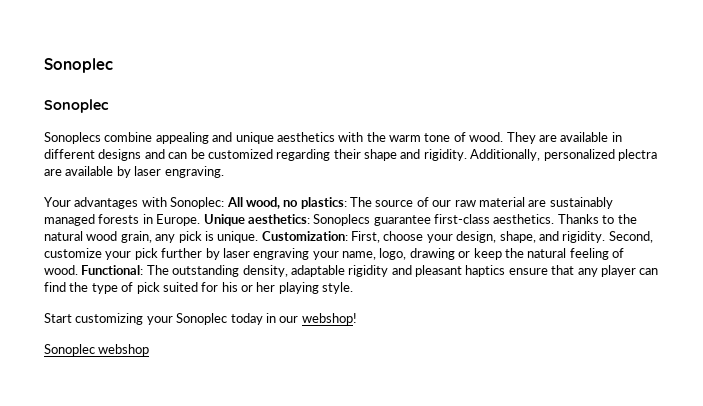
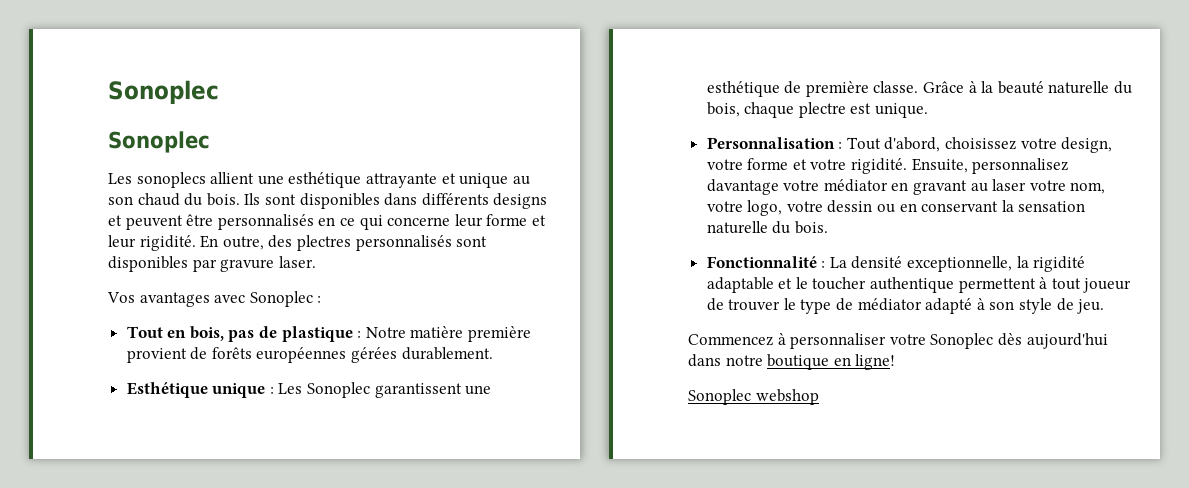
- Sonoplecs combine appealing and unique aesthetics with the warm tone of wood. They are available in different designs and can be customized regarding their shape and rigidity. Additionally, personalized plectra are available by laser engraving.
- Your advantages with Sonoplec: All wood, no plastics: The source of our raw material are sustainably managed forests in Europe. Unique aesthetics: Sonoplecs guarantee first-class aesthetics. Thanks to the natural wood grain, any pick is unique. Customization: First, choose your design, shape, and rigidity. Second, customize your pick further by laser engraving your name, logo, drawing or keep the natural feeling of wood. Functional: The outstanding density, adaptable rigidity and pleasant haptics ensure that any player can find the type of pick suited for his or her playing style.
- Start customizing your Sonoplec today in our webshop!
+ Les sonoplecs allient une esthétique attrayante et unique au son chaud du bois. Ils sont disponibles dans différents designs et peuvent être personnalisés en ce qui concerne leur forme et leur rigidité. En outre, des plectres personnalisés sont disponibles par gravure laser.
+ Vos avantages avec Sonoplec :
+ Tout en bois, pas de plastique : Notre matière première provient de forêts européennes gérées durablement.
+ Esthétique unique : Les Sonoplec garantissent une esthétique de première classe. Grâce à la beauté naturelle du bois, chaque plectre est unique.
+ Personnalisation : Tout d'abord, choisissez votre design, votre forme et votre rigidité. Ensuite, personnalisez davantage votre médiator en gravant au laser votre nom, votre logo, votre dessin ou en conservant la sensation naturelle du bois.
+ Fonctionnalité : La densité exceptionnelle, la rigidité adaptable et le toucher authentique permettent à tout joueur de trouver le type de médiator adapté à son style de jeu.
+ Commencez à personnaliser votre Sonoplec dès aujourd'hui dans notre boutique en ligne!

